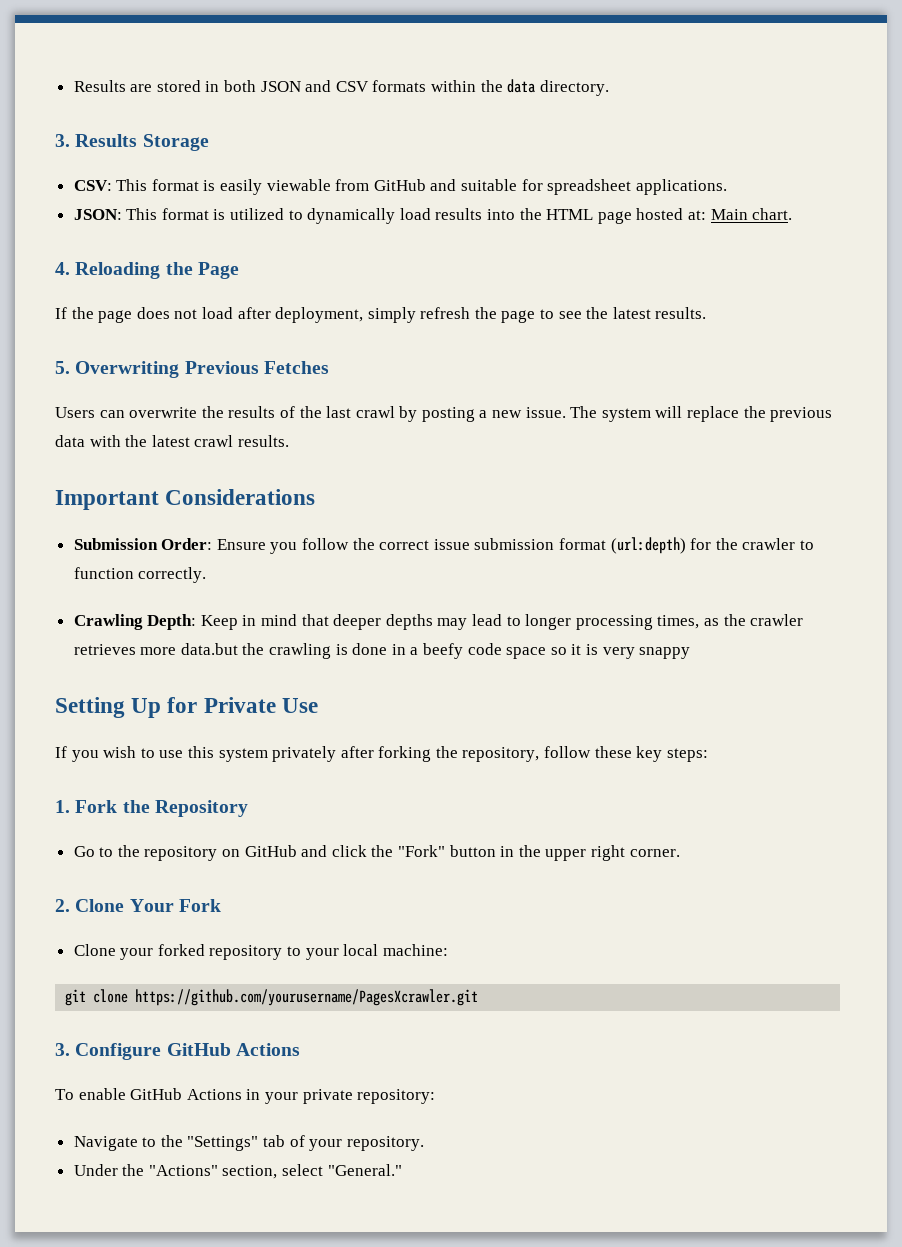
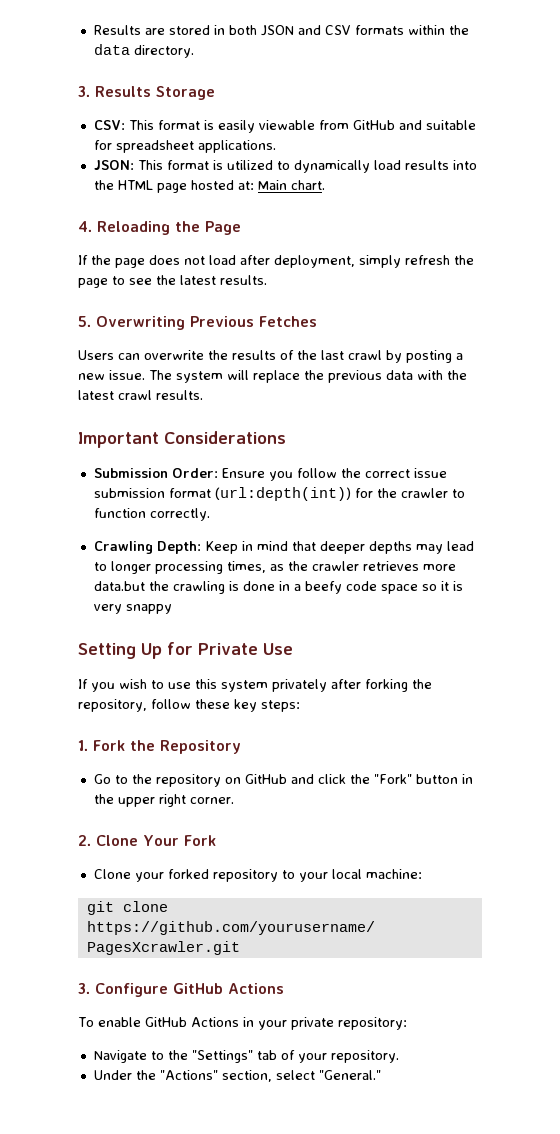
- Submission Order: Ensure you follow the correct issue submission format (url:depth) for the crawler to function correctly.
+ Submission Order: Ensure you follow the correct issue submission format (url:depth(int)) for the crawler to function correctly.

